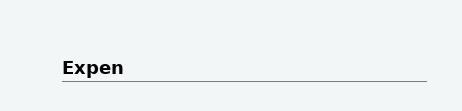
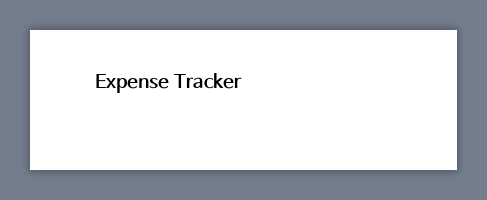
- Expen
+ Expense Tracker

